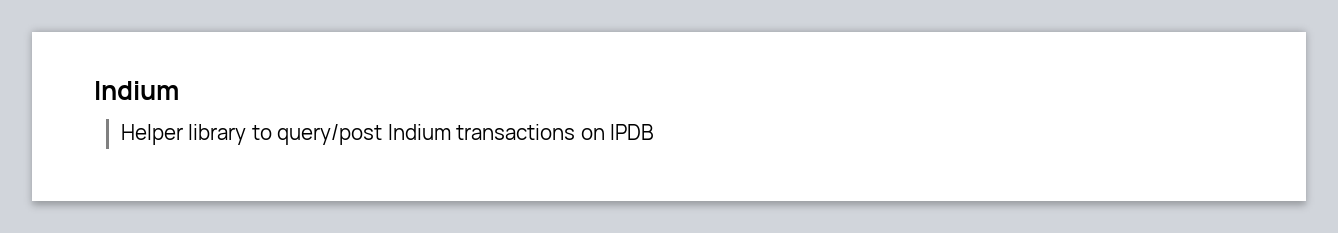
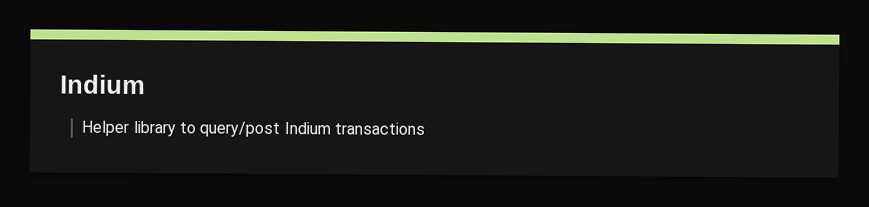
- Helper library to query/post Indium transactions on IPDB
+ Helper library to query/post Indium transactions

